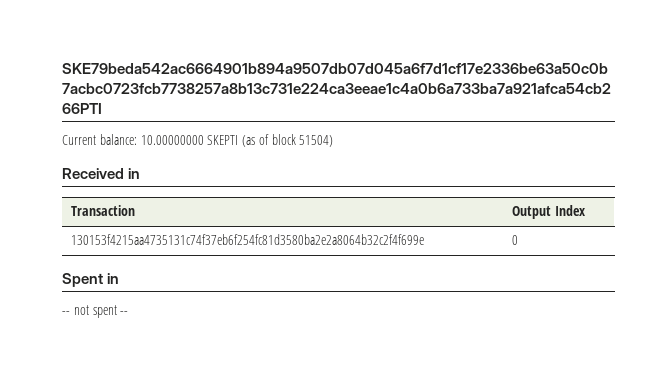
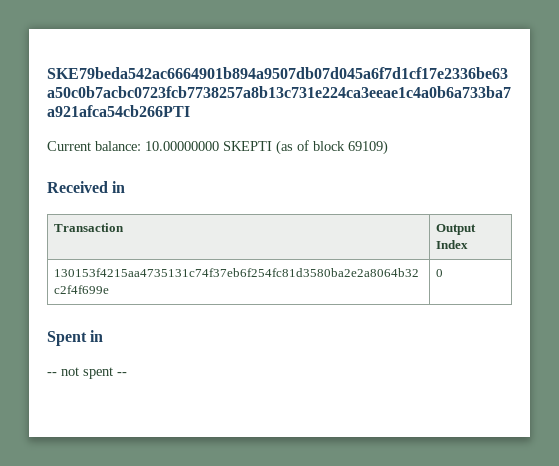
- Current balance: 10.00000000 SKEPTI (as of block 51504)
+ Current balance: 10.00000000 SKEPTI (as of block 69109)

